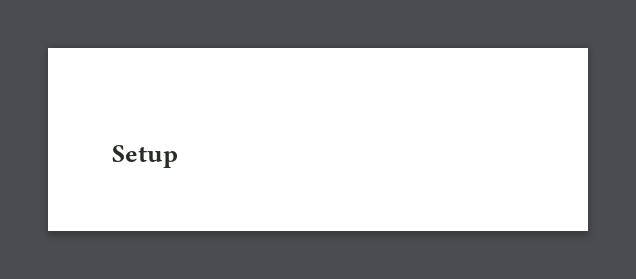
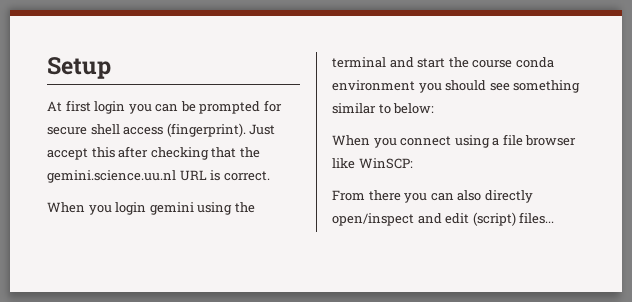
+ At first login you can be prompted for secure shell access (fingerprint). Just accept this after checking that the gemini.science.uu.nl URL is correct.
+ When you login gemini using the terminal and start the course conda environment you should see something similar to below:
+ When you connect using a file browser like WinSCP:
+ From there you can also directly open/inspect and edit (script) files...

